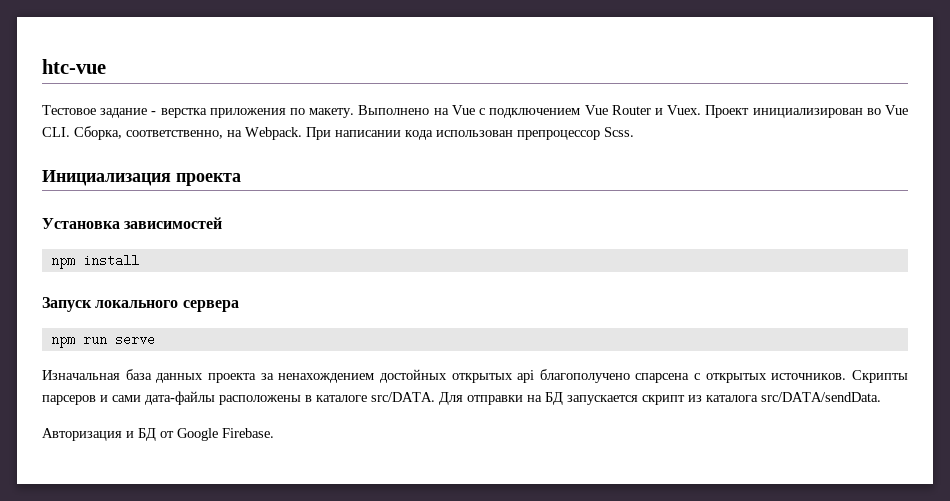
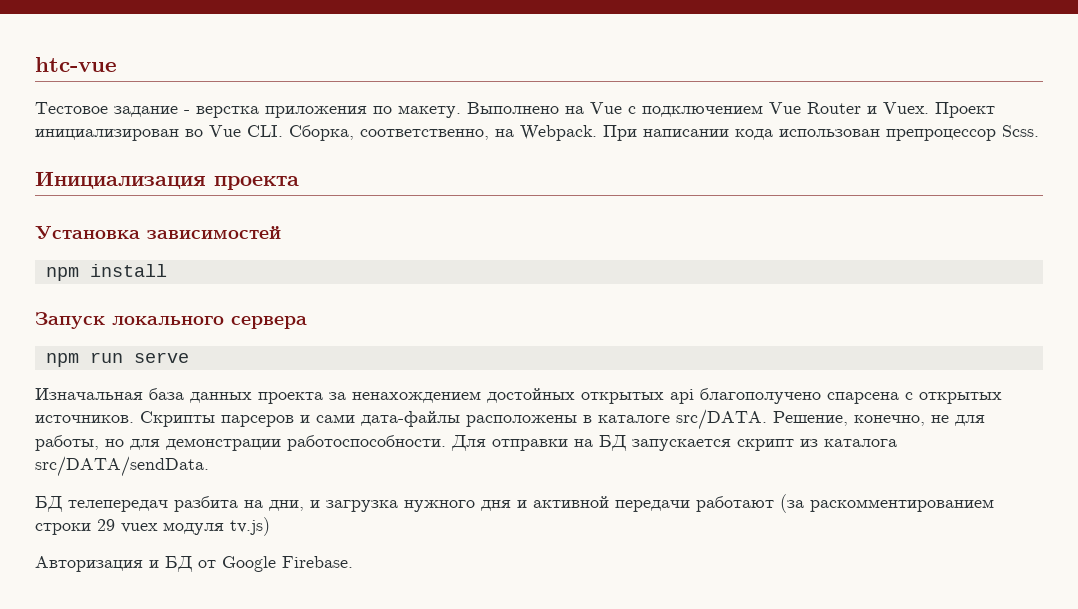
+ Решение, конечно, не для работы, но для демонстрации работоспособности.
+ БД телепередач разбита на дни, и загрузка нужного дня и активной передачи работают (за раскомментированием строки 29 vuex модуля tv.js)

